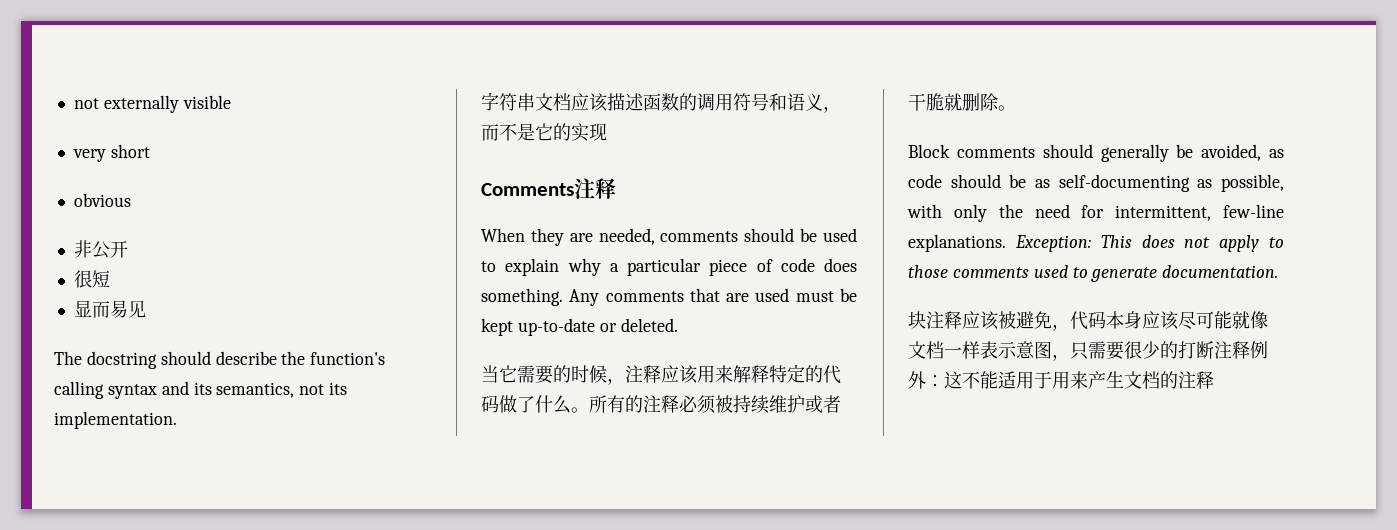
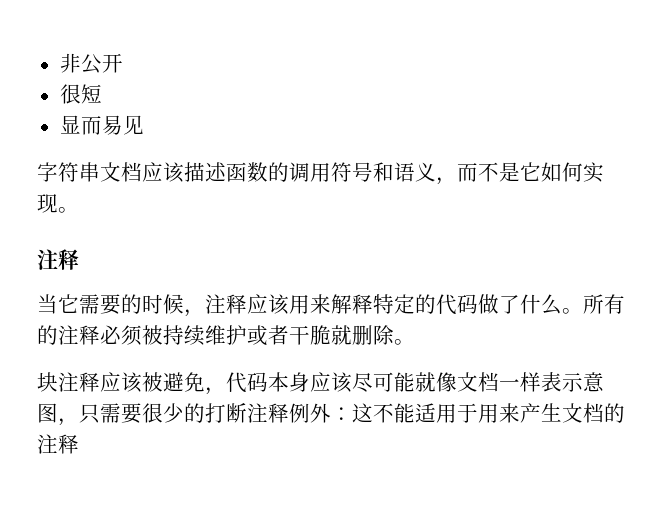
- not externally visible
- very short
- obvious
- The docstring should describe the function's calling syntax and its semantics, not its implementation.
- 字符串文档应该描述函数的调用符号和语义，而不是它的实现
- Comments注释
- When they are needed, comments should be used to explain why a particular piece of code does something. Any comments that are used must be kept up-to-date or deleted.
+ 字符串文档应该描述函数的调用符号和语义，而不是它如何实现。
+ 注释
- Block comments should generally be avoided, as code should be as self-documenting as possible, with only the need for intermittent, few-line explanations. Exception: This does not apply to those comments used to generate documentation.

